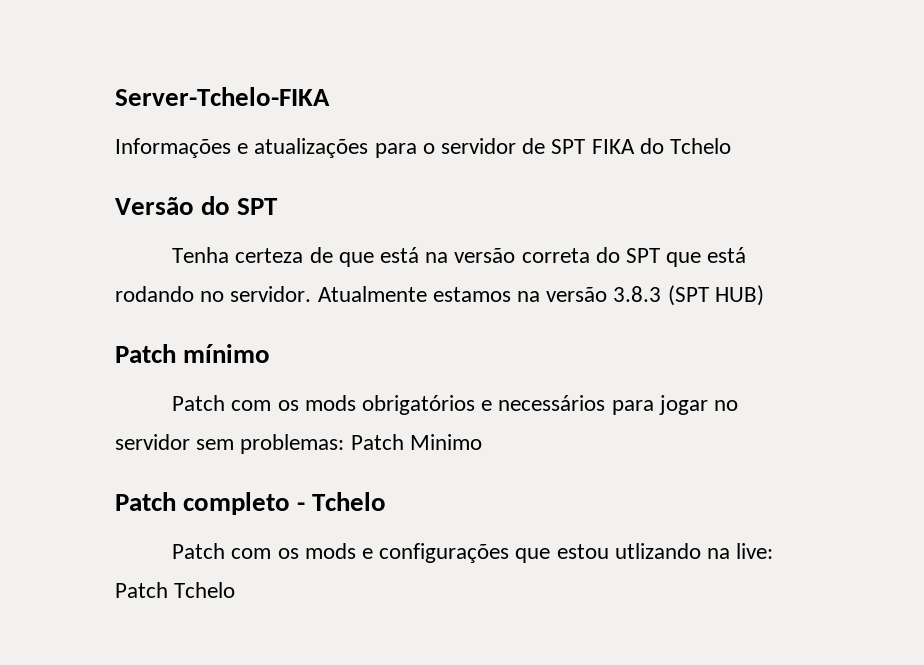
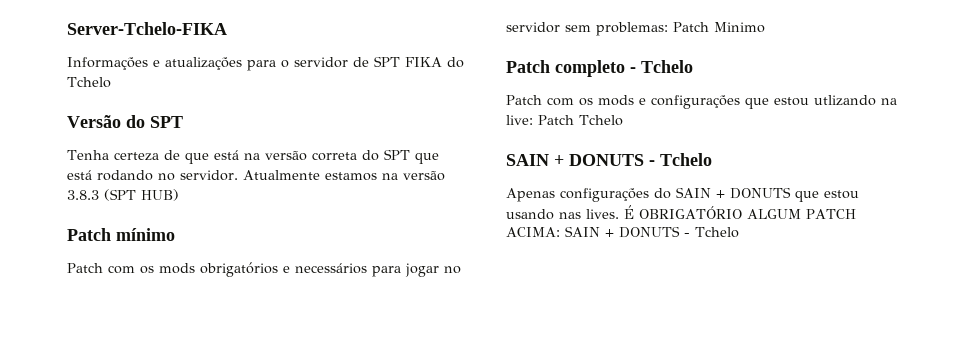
  Patch com os mods e configurações que estou utlizando na live: Patch Tchelo
+ SAIN + DONUTS - Tchelo
+ Apenas configurações do SAIN + DONUTS que estou usando nas lives. É OBRIGATÓRIO ALGUM PATCH ACIMA: SAIN + DONUTS - Tchelo

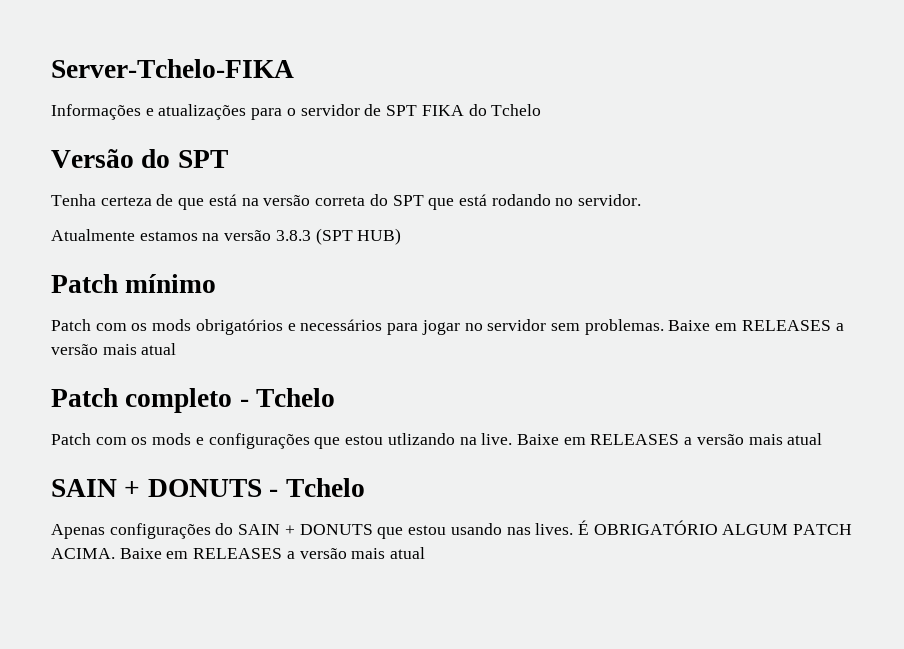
- Tenha certeza de que está na versão correta do SPT que está rodando no servidor. Atualmente estamos na versão 3.8.3 (SPT HUB)
+ Tenha certeza de que está na versão correta do SPT que está rodando no servidor.
+ Atualmente estamos na versão 3.8.3 (SPT HUB)
- Patch com os mods obrigatórios e necessários para jogar no servidor sem problemas: Patch Minimo
+ Patch com os mods obrigatórios e necessários para jogar no servidor sem problemas. Baixe em RELEASES a versão mais atual
- Patch com os mods e configurações que estou utlizando na live: Patch Tchelo
+ Patch com os mods e configurações que estou utlizando na live. Baixe em RELEASES a versão mais atual
- É OBRIGATÓRIO ALGUM PATCH ACIMA: SAIN + DONUTS - Tchelo
+ É OBRIGATÓRIO ALGUM PATCH ACIMA. Baixe em RELEASES a versão mais atual

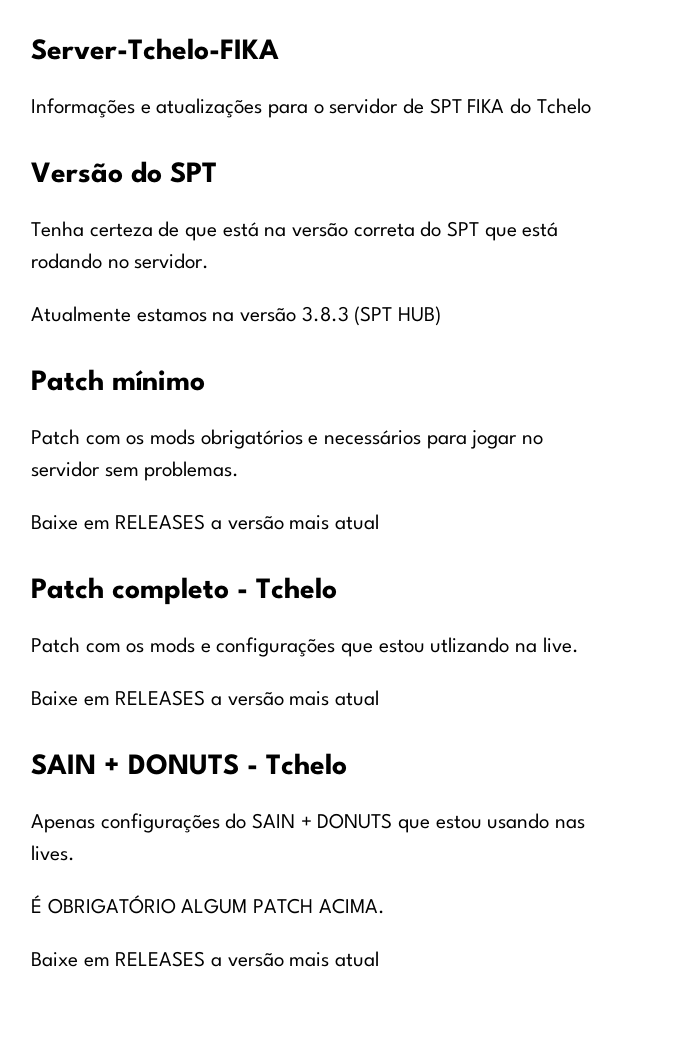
- Patch com os mods obrigatórios e necessários para jogar no servidor sem problemas. Baixe em RELEASES a versão mais atual
+ Patch com os mods obrigatórios e necessários para jogar no servidor sem problemas.
+ Baixe em RELEASES a versão mais atual
- Patch com os mods e configurações que estou utlizando na live. Baixe em RELEASES a versão mais atual
+ Patch com os mods e configurações que estou utlizando na live.
+ Baixe em RELEASES a versão mais atual
- Apenas configurações do SAIN + DONUTS que estou usando nas lives. É OBRIGATÓRIO ALGUM PATCH ACIMA. Baixe em RELEASES a versão mais atual
+ Apenas configurações do SAIN + DONUTS que estou usando nas lives.
+ É OBRIGATÓRIO ALGUM PATCH ACIMA.
+ Baixe em RELEASES a versão mais atual

